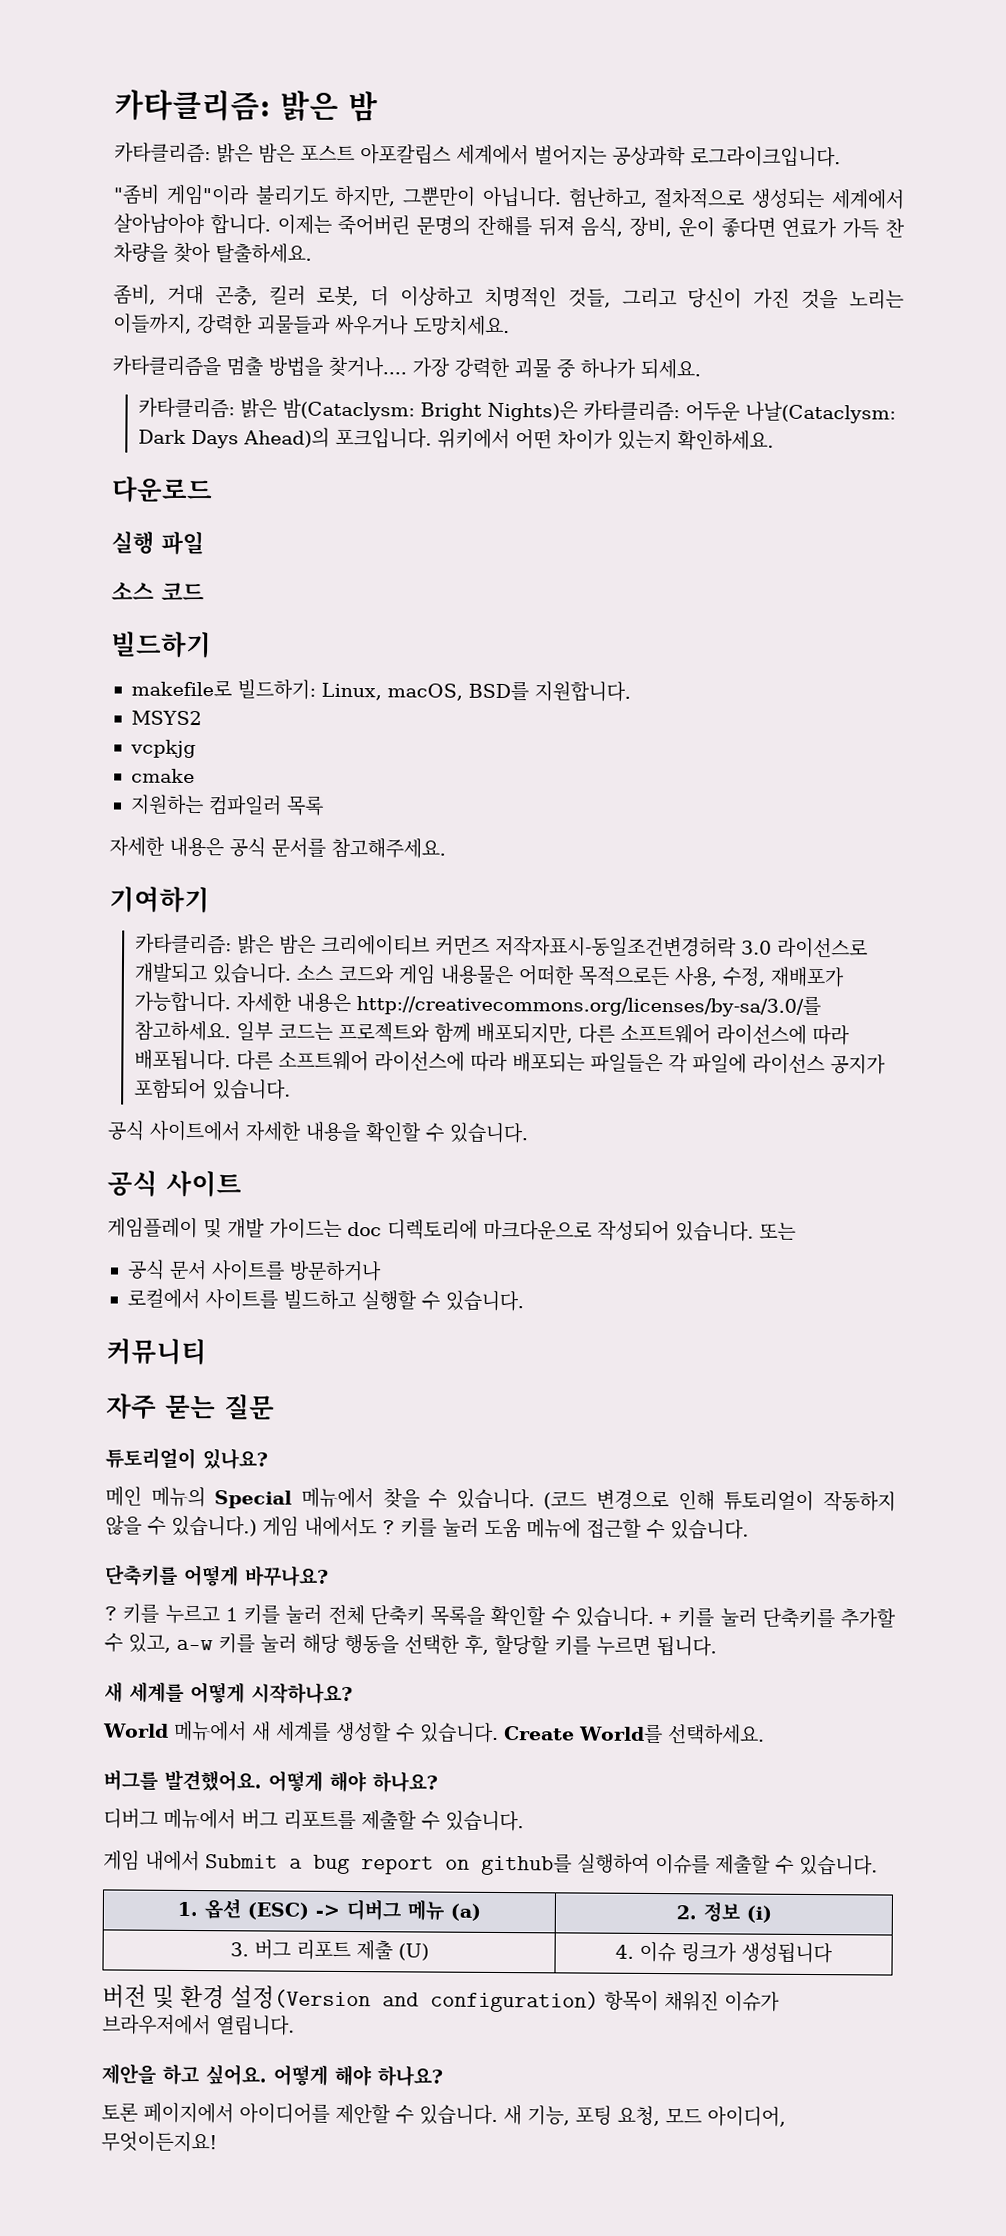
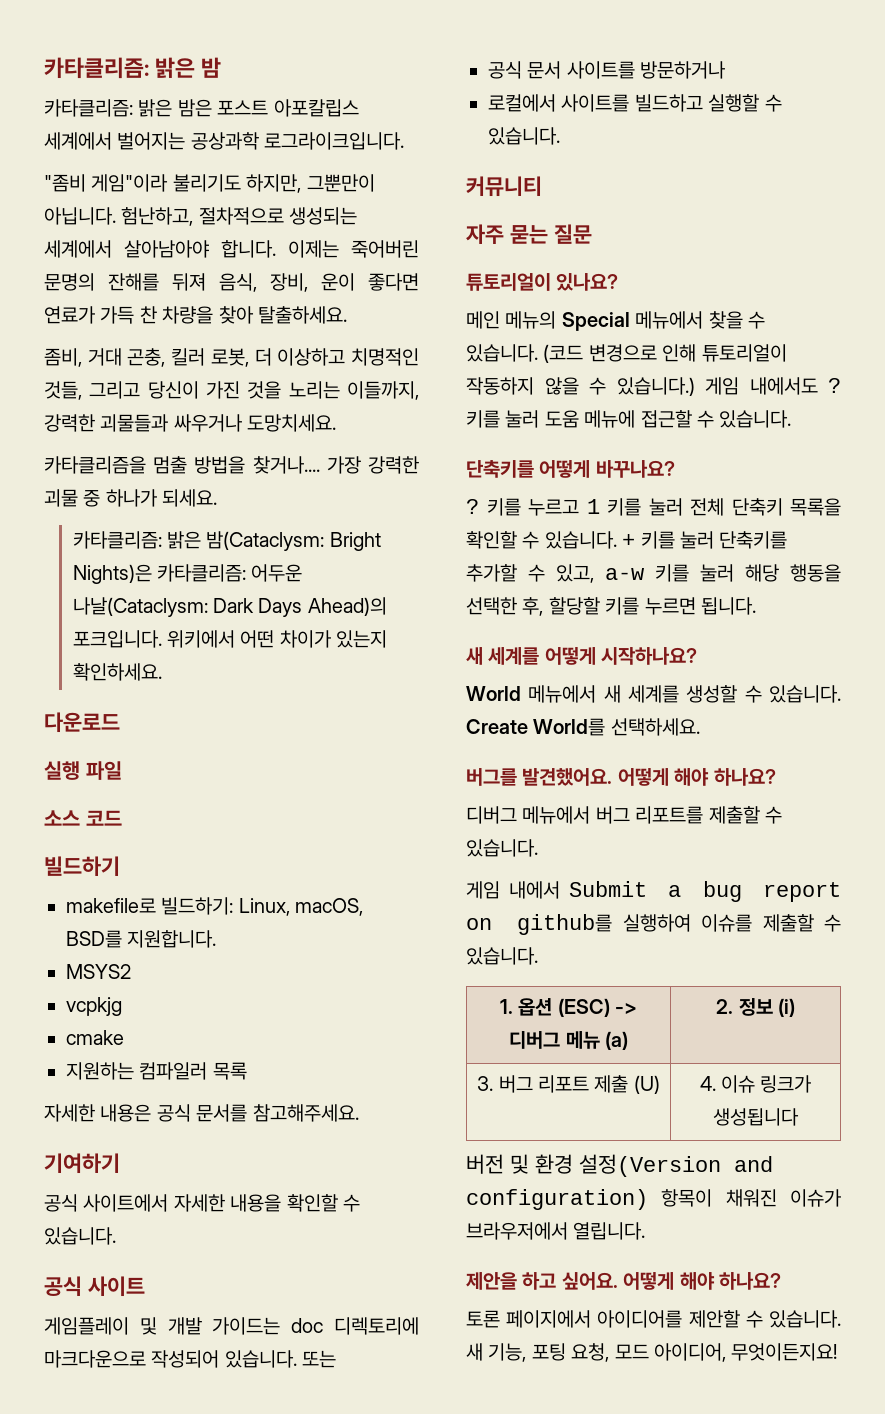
- 카타클리즘: 밝은 밤은 크리에이티브 커먼즈 저작자표시-동일조건변경허락 3.0 라이선스로 개발되고 있습니다. 소스 코드와 게임 내용물은 어떠한 목적으로든 사용, 수정, 재배포가 가능합니다. 자세한 내용은 http://creativecommons.org/licenses/by-sa/3.0/를 참고하세요. 일부 코드는 프로젝트와 함께 배포되지만, 다른 소프트웨어 라이선스에 따라 배포됩니다. 다른 소프트웨어 라이선스에 따라 배포되는 파일들은 각 파일에 라이선스 공지가 포함되어 있습니다.

